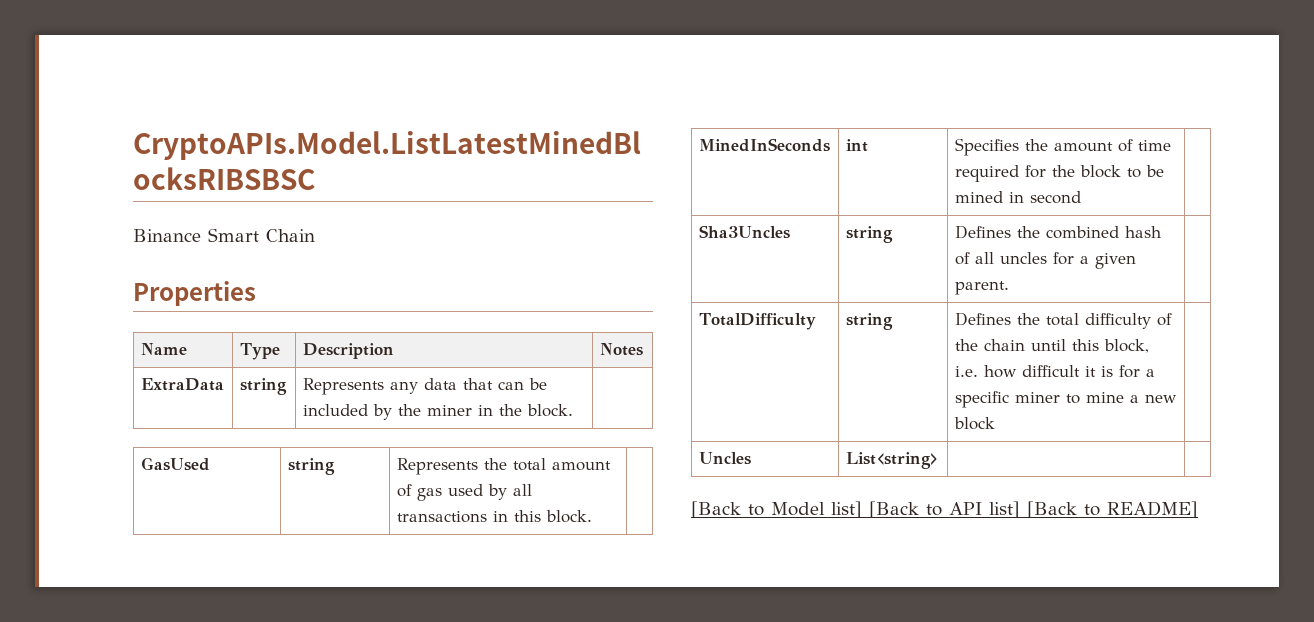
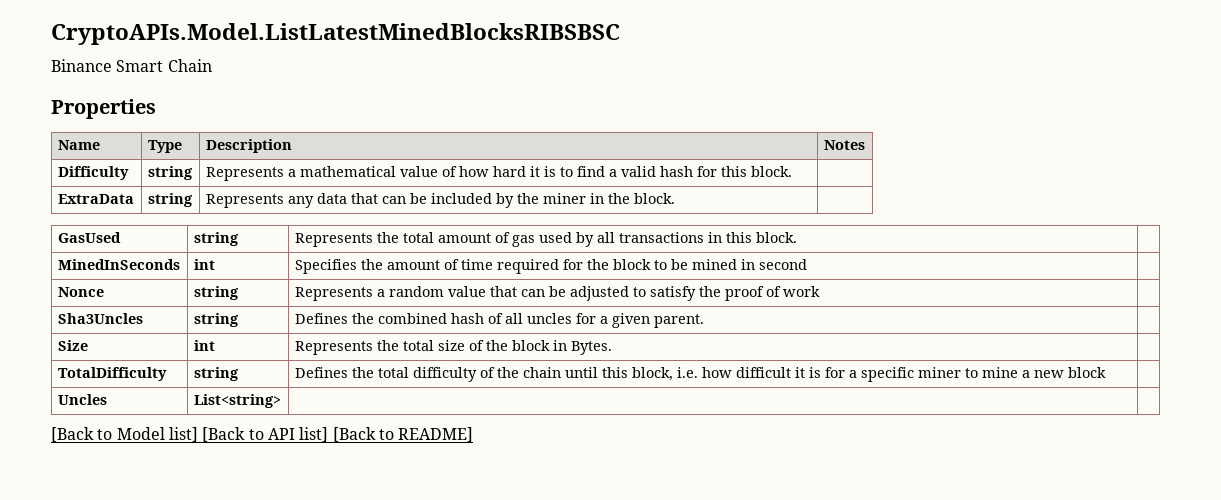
+ Difficulty | string | Represents a mathematical value of how hard it is to find a valid hash for this block. |
+ Nonce | string | Represents a random value that can be adjusted to satisfy the proof of work |
+ Size | int | Represents the total size of the block in Bytes. |

